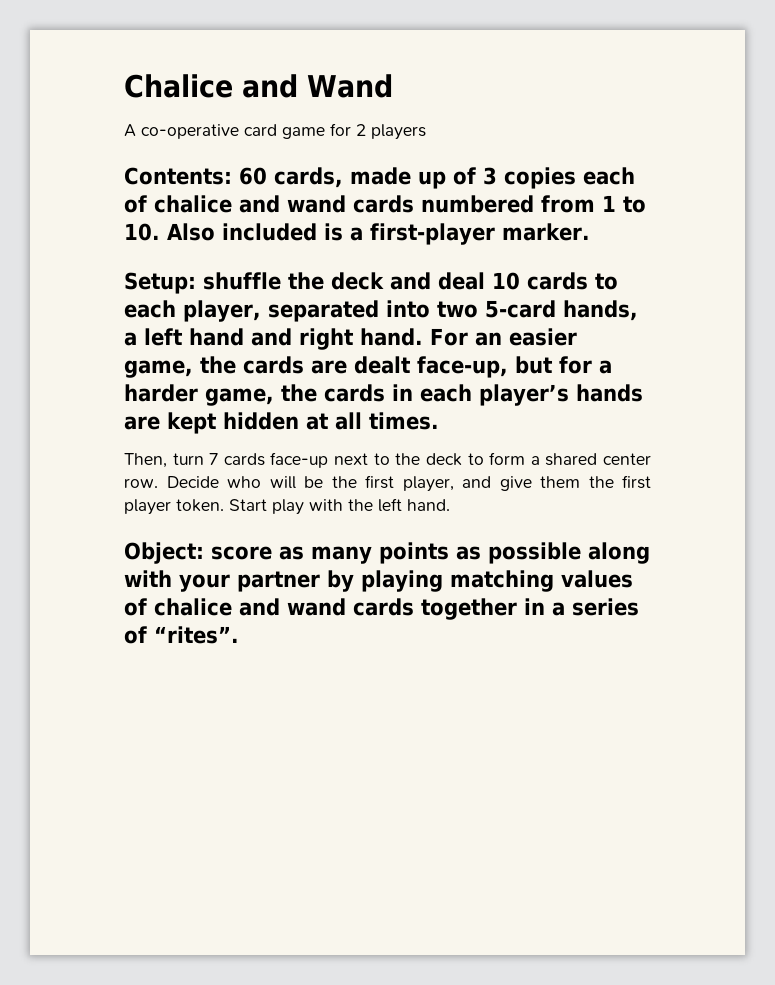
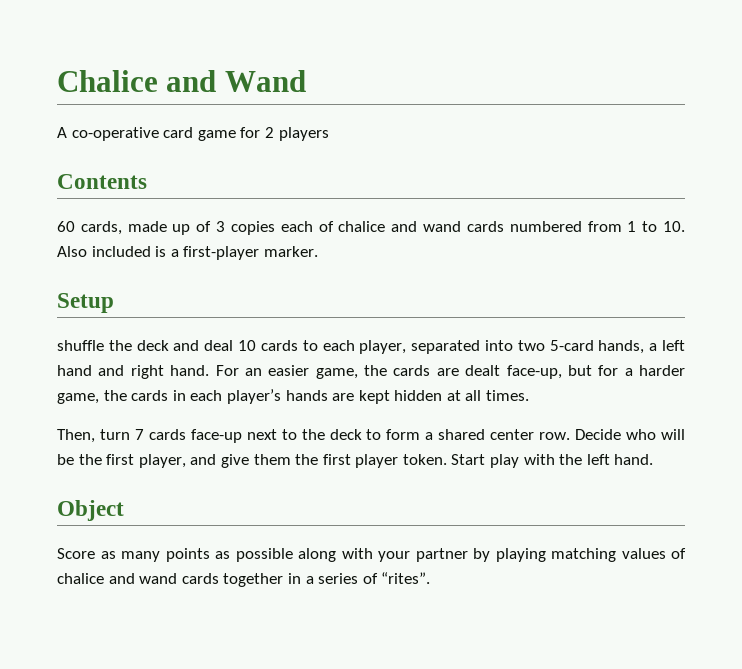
- Contents: 60 cards, made up of 3 copies each of chalice and wand cards numbered from 1 to 10. Also included is a first-player marker.
+ Contents
+ 60 cards, made up of 3 copies each of chalice and wand cards numbered from 1 to 10. Also included is a first-player marker.
- Setup: shuffle the deck and deal 10 cards to each player, separated into two 5-card hands, a left hand and right hand.
+ Setup
+ shuffle the deck and deal 10 cards to each player, separated into two 5-card hands, a left hand and right hand.
- Object: score as many points as possible along with your partner by playing matching values of chalice and wand cards together in a series of “rites”.
+ Object
+ Score as many points as possible along with your partner by playing matching values of chalice and wand cards together in a series of “rites”.

